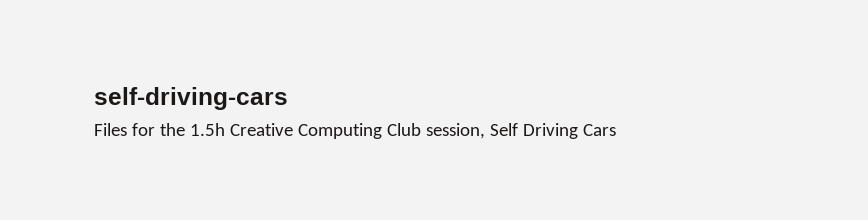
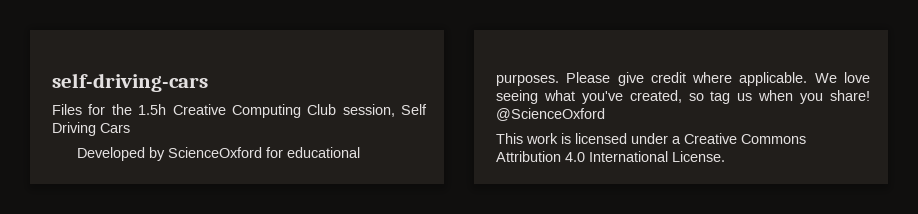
+ Developed by ScienceOxford for educational purposes. Please give credit where applicable. We love seeing what you've created, so tag us when you share! @ScienceOxford
+ This work is licensed under a Creative Commons Attribution 4.0 International License.

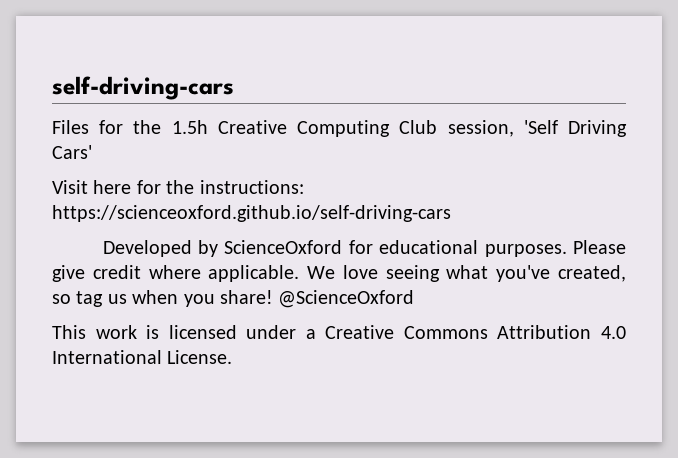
- Files for the 1.5h Creative Computing Club session, Self Driving Cars
+ Files for the 1.5h Creative Computing Club session, 'Self Driving Cars'
+ Visit here for the instructions: https://scienceoxford.github.io/self-driving-cars

